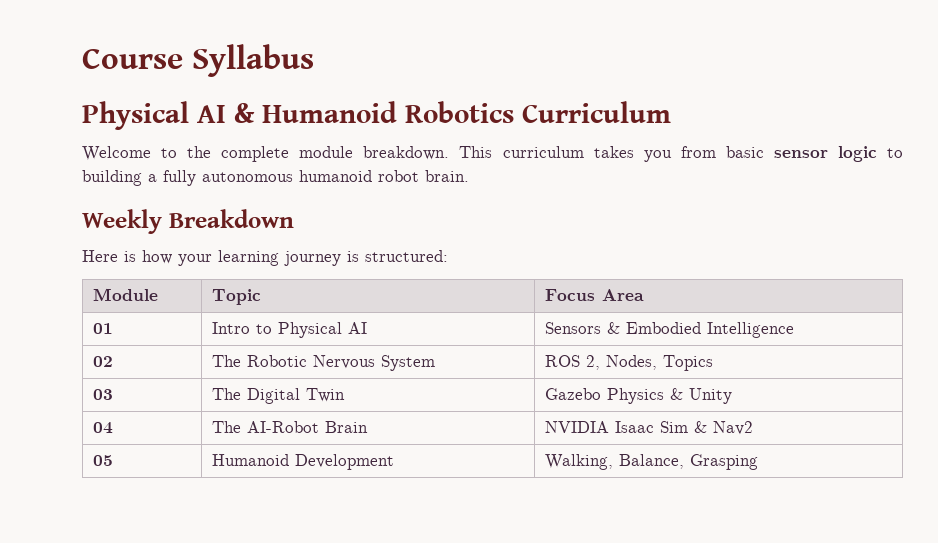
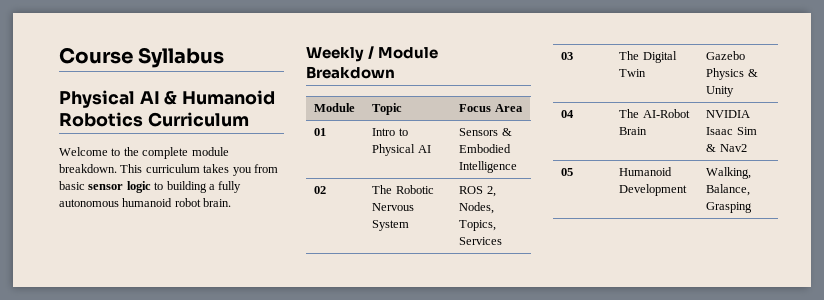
- Weekly Breakdown
+ Weekly / Module Breakdown
- Here is how your learning journey is structured:
- 02 | The Robotic Nervous System | ROS 2, Nodes, Topics
+ 02 | The Robotic Nervous System | ROS 2, Nodes, Topics, Services

